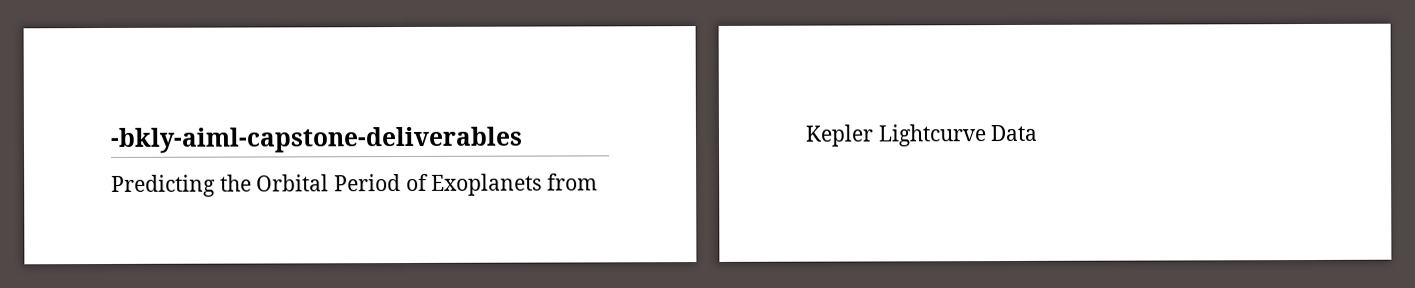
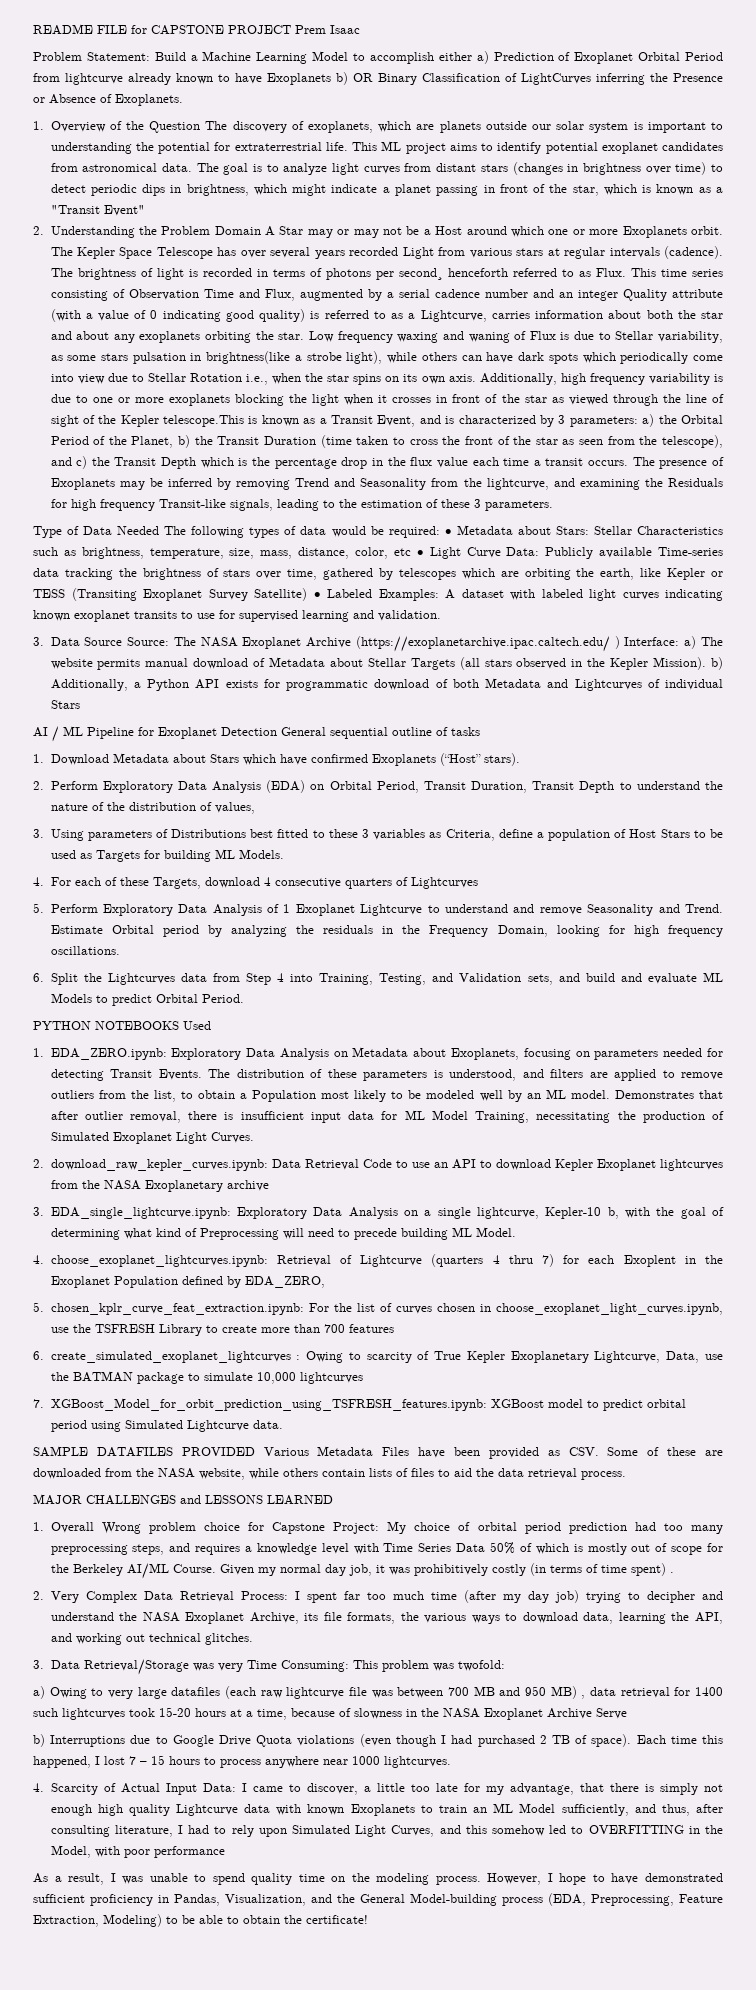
- -bkly-aiml-capstone-deliverables
- Predicting the Orbital Period of Exoplanets from Kepler Lightcurve Data
+ README FILE for CAPSTONE PROJECT Prem Isaac
+ Problem Statement: Build a Machine Learning Model to accomplish either a) Prediction of Exoplanet Orbital Period from lightcurve already known to have Exoplanets b) OR Binary Classification of LightCurves inferring the Presence or Absence of Exoplanets.
+ 1. Overview of the Question The discovery of exoplanets, which are planets outside our solar system is important to understanding the potential for extraterrestrial life. This ML project aims to identify potential exoplanet candidates from astronomical data. The goal is to analyze light curves from distant stars (changes in brightness over time) to detect periodic dips in brightness, which might indicate a planet passing in front of the star, which is known as a "Transit Event"
+ 2. Understanding the Problem Domain A Star may or may not be a Host around which one or more Exoplanets orbit. The Kepler Space Telescope has over several years recorded Light from various stars at regular intervals (cadence). The brightness of light is recorded in terms of photons per second¸ henceforth referred to as Flux. This time series consisting of Observation Time and Flux, augmented by a serial cadence number and an integer Quality attribute (with a value of 0 indicating good quality) is referred to as a Lightcurve, carries information about both the star and about any exoplanets orbiting the star. Low frequency waxing and waning of Flux is due to Stellar variability, as some stars pulsation in brightness(like a strobe light), while others can have dark spots which periodically come into view due to Stellar Rotation i.e., when the star spins on its own axis. Additionally, high frequency variability is due to one or more exoplanets blocking the light when it crosses in front of the star as viewed through the line of sight of the Kepler telescope.This is known as a Transit Event, and is characterized by 3 parameters: a) the Orbital Period of the Planet, b) the Transit Duration (time taken to cross the front of the star as seen from the telescope), and c) the Transit Depth which is the percentage drop in the flux value each time a transit occurs. The presence of Exoplanets may be inferred by removing Trend and Seasonality from the lightcurve, and examining the Residuals for high frequency Transit-like signals, leading to the estimation of these 3 parameters.
+ Type of Data Needed The following types of data would be required: • Metadata about Stars: Stellar Characteristics such as brightness, temperature, size, mass, distance, color, etc • Light Curve Data: Publicly available Time-series data tracking the brightness of stars over time, gathered by telescopes which are orbiting the earth, like Kepler or TESS (Transiting Exoplanet Survey Satellite) • Labeled Examples: A dataset with labeled light curves indicating known exoplanet transits to use for supervised learning and validation.
+ 3. Data Source Source: The NASA Exoplanet Archive (https://exoplanetarchive.ipac.caltech.edu/ ) Interface: a) The website permits manual download of Metadata about Stellar Targets (all stars observed in the Kepler Mission). b) Additionally, a Python API exists for programmatic download of both Metadata and Lightcurves of individual Stars
+ AI / ML Pipeline for Exoplanet Detection General sequential outline of tasks
+ 1. Download Metadata about Stars which have confirmed Exoplanets (“Host” stars).
+ 2. Perform Exploratory Data Analysis (EDA) on Orbital Period, Transit Duration, Transit Depth to understand the nature of the distribution of values,
+ 3. Using parameters of Distributions best fitted to these 3 variables as Criteria, define a population of Host Stars to be used as Targets for building ML Models.
+ 4. For each of these Targets, download 4 consecutive quarters of Lightcurves
+ 5. Perform Exploratory Data Analysis of 1 Exoplanet Lightcurve to understand and remove Seasonality and Trend. Estimate Orbital period by analyzing the residuals in the Frequency Domain, looking for high frequency oscillations.
+ 6. Split the Lightcurves data from Step 4 into Training, Testing, and Validation sets, and build and evaluate ML Models to predict Orbital Period.
+ PYTHON NOTEBOOKS Used
+ 1. EDA_ZERO.ipynb: Exploratory Data Analysis on Metadata about Exoplanets, focusing on parameters needed for detecting Transit Events. The distribution of these parameters is understood, and filters are applied to remove outliers from the list, to obtain a Population most likely to be modeled well by an ML model. Demonstrates that after outlier removal, there is insufficient input data for ML Model Training, necessitating the production of Simulated Exoplanet Light Curves.
+ 2. download_raw_kepler_curves.ipynb: Data Retrieval Code to use an API to download Kepler Exoplanet lightcurves from the NASA Exoplanetary archive
+ 3. EDA_single_lightcurve.ipynb: Exploratory Data Analysis on a single lightcurve, Kepler-10 b, with the goal of determining what kind of Preprocessing will need to precede building ML Model.
+ 4. choose_exoplanet_lightcurves.ipynb: Retrieval of Lightcurve (quarters 4 thru 7) for each Exoplent in the Exoplanet Population defined by EDA_ZERO,
+ 5. chosen_kplr_curve_feat_extraction.ipynb: For the list of curves chosen in choose_exoplanet_light_curves.ipynb, use the TSFRESH Library to create more than 700 features
+ 6. create_simulated_exoplanet_lightcurves : Owing to scarcity of True Kepler Exoplanetary Lightcurve, Data, use the BATMAN package to simulate 10,000 lightcurves
+ 7. XGBoost_Model_for_orbit_prediction_using_TSFRESH_features.ipynb: XGBoost model to predict orbital period using Simulated Lightcurve data.
+ SAMPLE DATAFILES PROVIDED Various Metadata Files have been provided as CSV. Some of these are downloaded from the NASA website, while others contain lists of files to aid the data retrieval process.
+ MAJOR CHALLENGES and LESSONS LEARNED
+ 1. Overall Wrong problem choice for Capstone Project: My choice of orbital period prediction had too many preprocessing steps, and requires a knowledge level with Time Series Data 50% of which is mostly out of scope for the Berkeley AI/ML Course. Given my normal day job, it was prohibitively costly (in terms of time spent) .
+ 2. Very Complex Data Retrieval Process: I spent far too much time (after my day job) trying to decipher and understand the NASA Exoplanet Archive, its file formats, the various ways to download data, learning the API, and working out technical glitches.
+ 3. Data Retrieval/Storage was very Time Consuming: This problem was twofold:
+ a) Owing to very large datafiles (each raw lightcurve file was between 700 MB and 950 MB) , data retrieval for 1400 such lightcurves took 15-20 hours at a time, because of slowness in the NASA Exoplanet Archive Serve
+ b) Interruptions due to Google Drive Quota violations (even though I had purchased 2 TB of space). Each time this happened, I lost 7 – 15 hours to process anywhere near 1000 lightcurves.
+ 4. Scarcity of Actual Input Data: I came to discover, a little too late for my advantage, that there is simply not enough high quality Lightcurve data with known Exoplanets to train an ML Model sufficiently, and thus, after consulting literature, I had to rely upon Simulated Light Curves, and this somehow led to OVERFITTING in the Model, with poor performance
+ As a result, I was unable to spend quality time on the modeling process. However, I hope to have demonstrated sufficient proficiency in Pandas, Visualization, and the General Model-building process (EDA, Preprocessing, Feature Extraction, Modeling) to be able to obtain the certificate!

